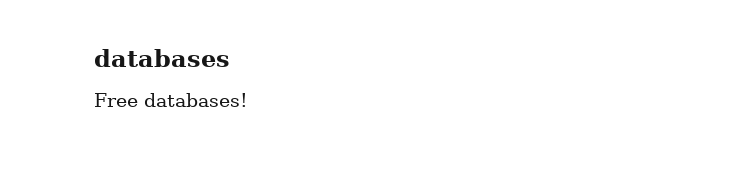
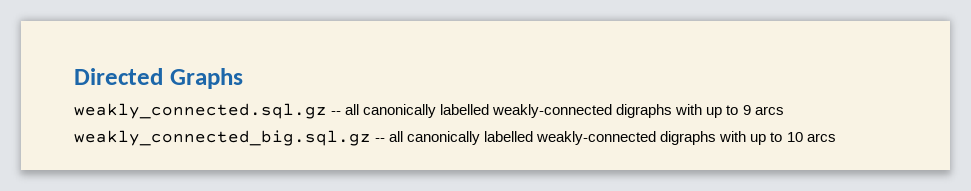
- databases
- Free databases!
+ Directed Graphs
+ weakly_connected.sql.gz -- all canonically labelled weakly-connected digraphs with up to 9 arcs
+ weakly_connected_big.sql.gz -- all canonically labelled weakly-connected digraphs with up to 10 arcs

